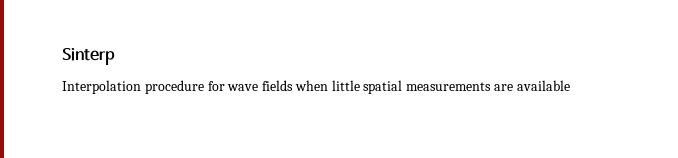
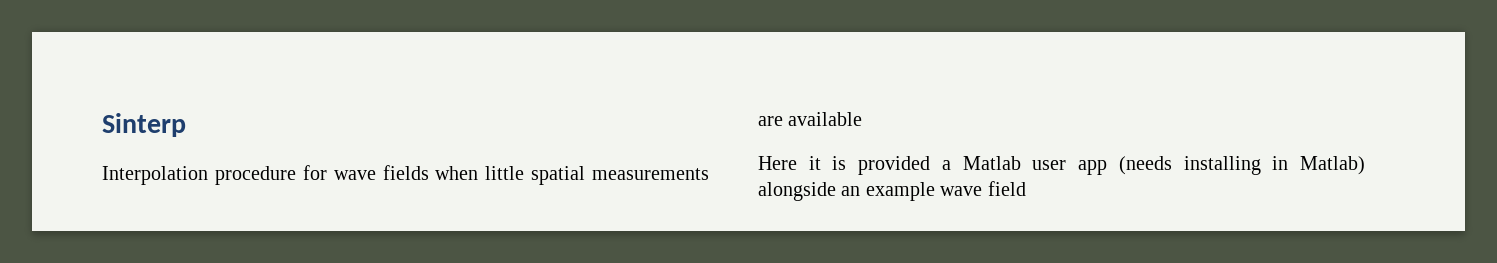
+ Here it is provided a Matlab user app (needs installing in Matlab) alongside an example wave field

